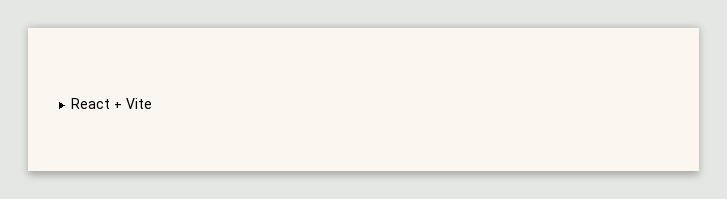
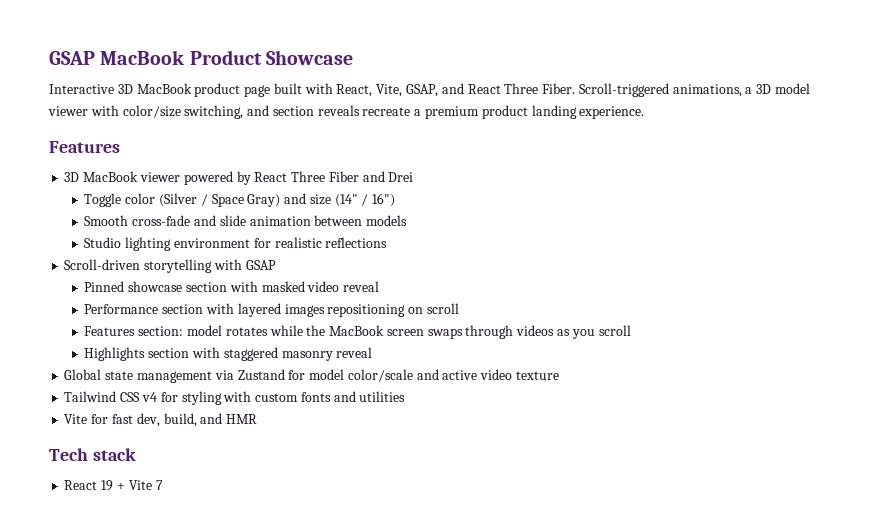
- React + Vite
+ GSAP MacBook Product Showcase
+ Interactive 3D MacBook product page built with React, Vite, GSAP, and React Three Fiber. Scroll-triggered animations, a 3D model viewer with color/size switching, and section reveals recreate a premium product landing experience.
+ Features
+ 3D MacBook viewer powered by React Three Fiber and Drei
+ Toggle color (Silver / Space Gray) and size (14" / 16")
+ Smooth cross-fade and slide animation between models
+ Studio lighting environment for realistic reflections
+ Scroll-driven storytelling with GSAP
+ Pinned showcase section with masked video reveal
+ Performance section with layered images repositioning on scroll
+ Features section: model rotates while the MacBook screen swaps through videos as you scroll
+ Highlights section with staggered masonry reveal
+ Global state management via Zustand for model color/scale and active video texture
+ Tailwind CSS v4 for styling with custom fonts and utilities
+ Vite for fast dev, build, and HMR
+ Tech stack
+ React 19 + Vite 7

